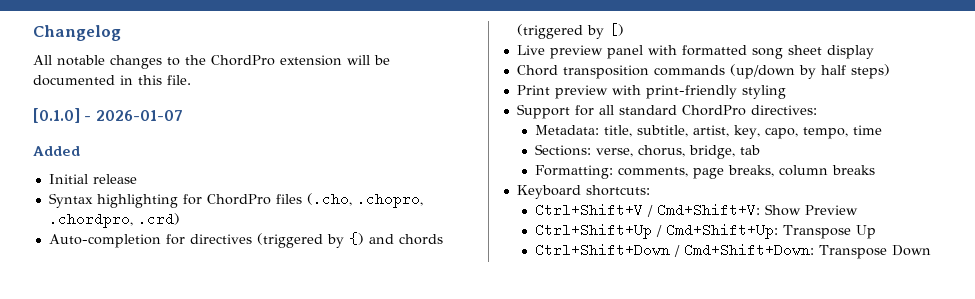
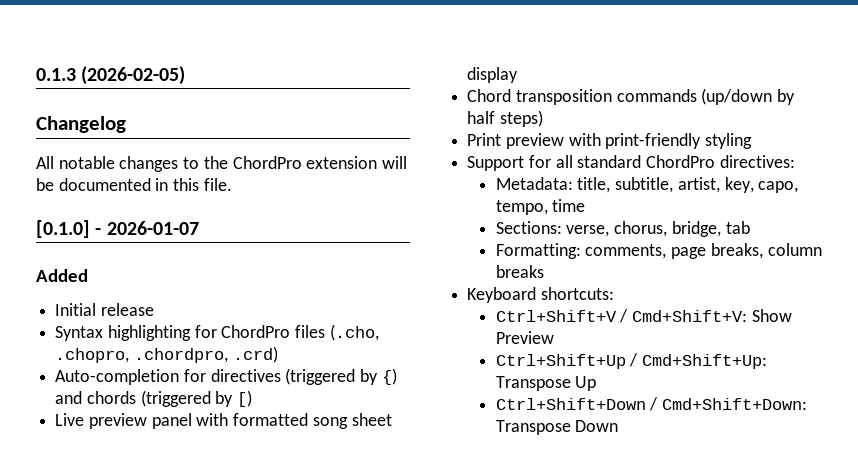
+ 0.1.3 (2026-02-05)

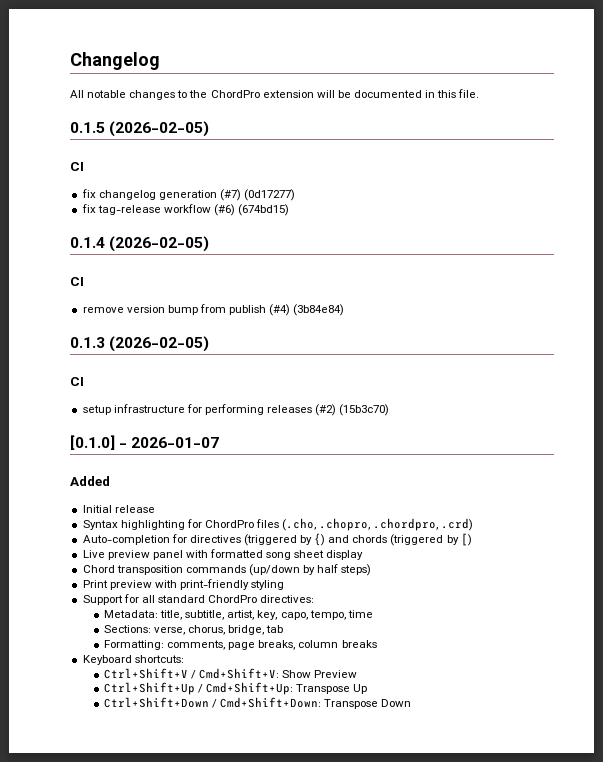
- 0.1.3 (2026-02-05)
+ 0.1.5 (2026-02-05)
+ CI
+ fix changelog generation (#7) (0d17277)
+ fix tag-release workflow (#6) (674bd15)
+ 0.1.4 (2026-02-05)
+ CI
+ remove version bump from publish (#4) (3b84e84)
+ 0.1.3 (2026-02-05)
+ CI
+ setup infrastructure for performing releases (#2) (15b3c70)

